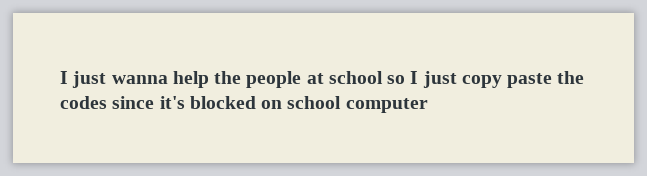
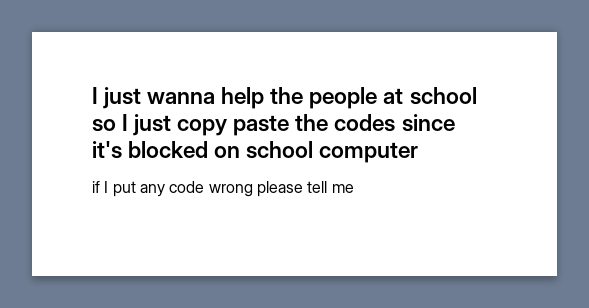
+ if I put any code wrong please tell me

